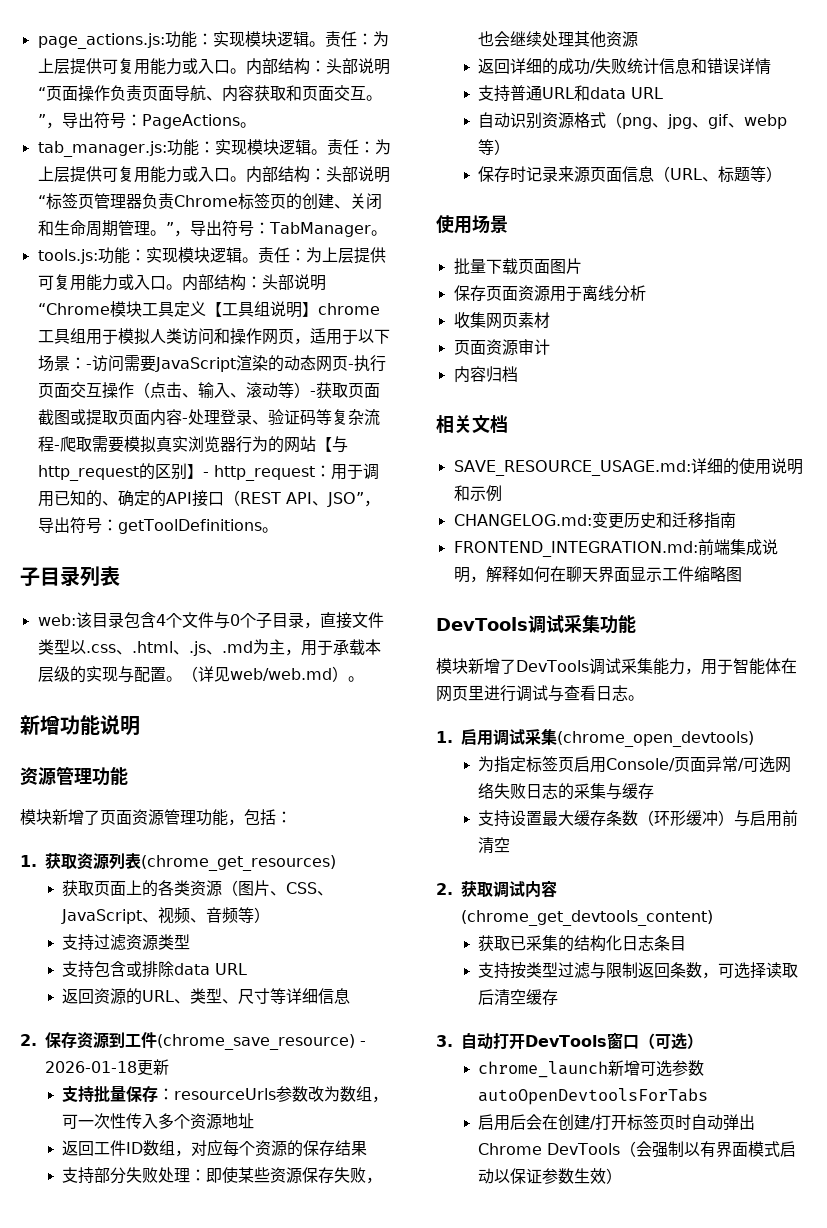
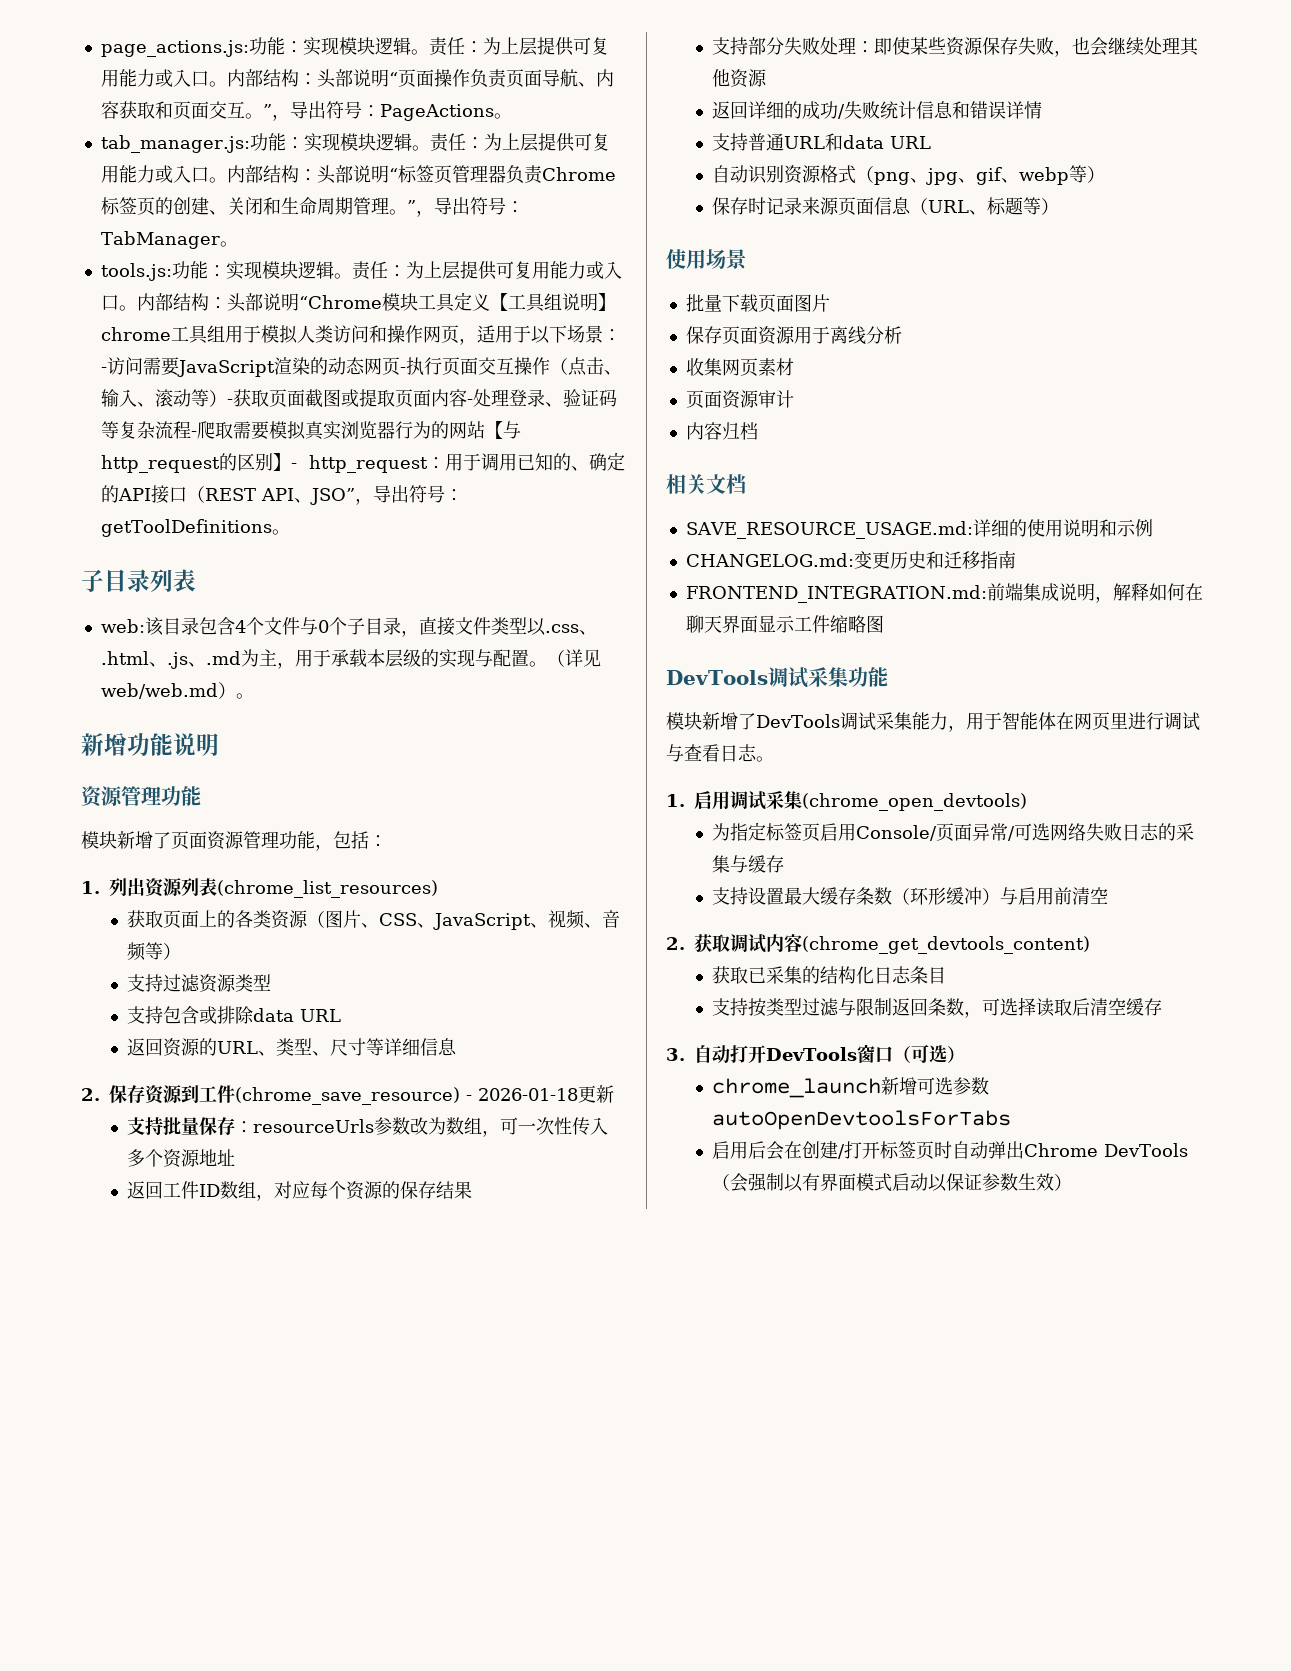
- 1.获取资源列表(chrome_get_resources)
+ 1.列出资源列表(chrome_list_resources)

